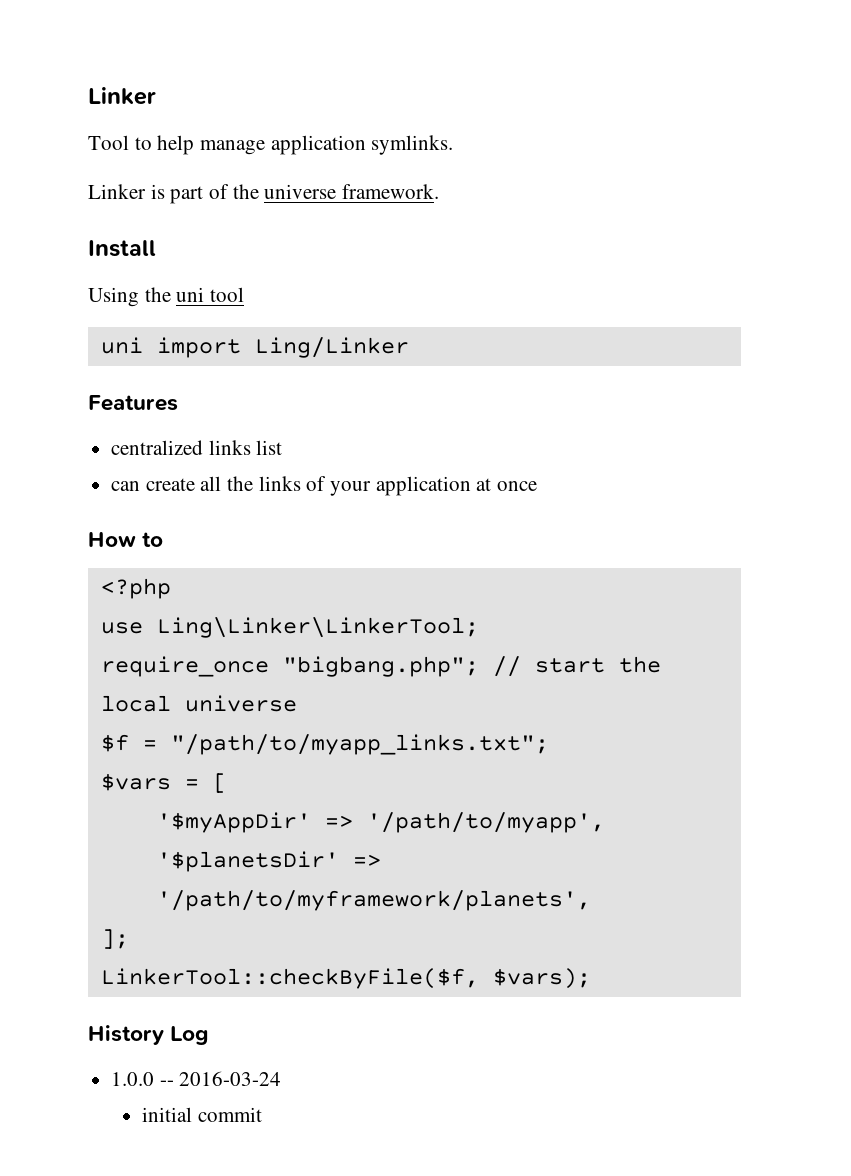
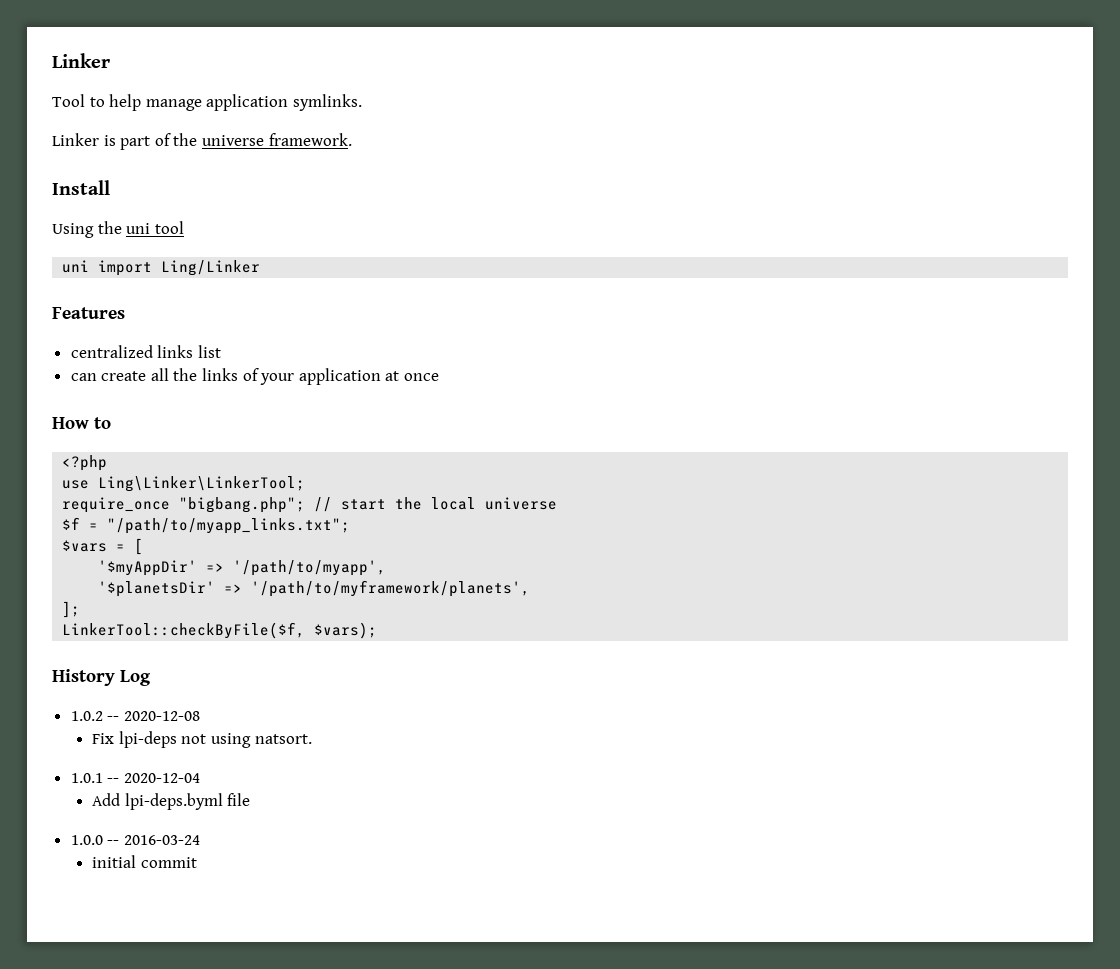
+ 1.0.2 -- 2020-12-08
+ Fix lpi-deps not using natsort.
+ 1.0.1 -- 2020-12-04
+ Add lpi-deps.byml file

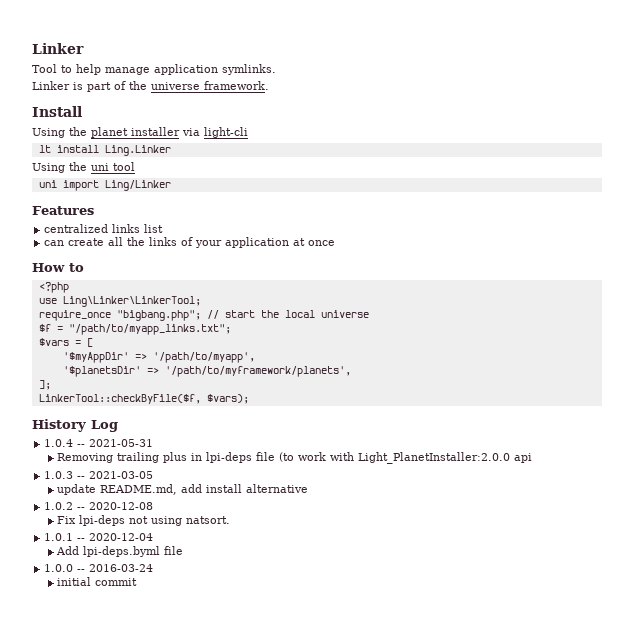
+ Using the planet installer via light-cli
+ lt install Ling.Linker
+ 1.0.4 -- 2021-05-31
+ Removing trailing plus in lpi-deps file (to work with Light_PlanetInstaller:2.0.0 api
+ 1.0.3 -- 2021-03-05
+ update README.md, add install alternative

